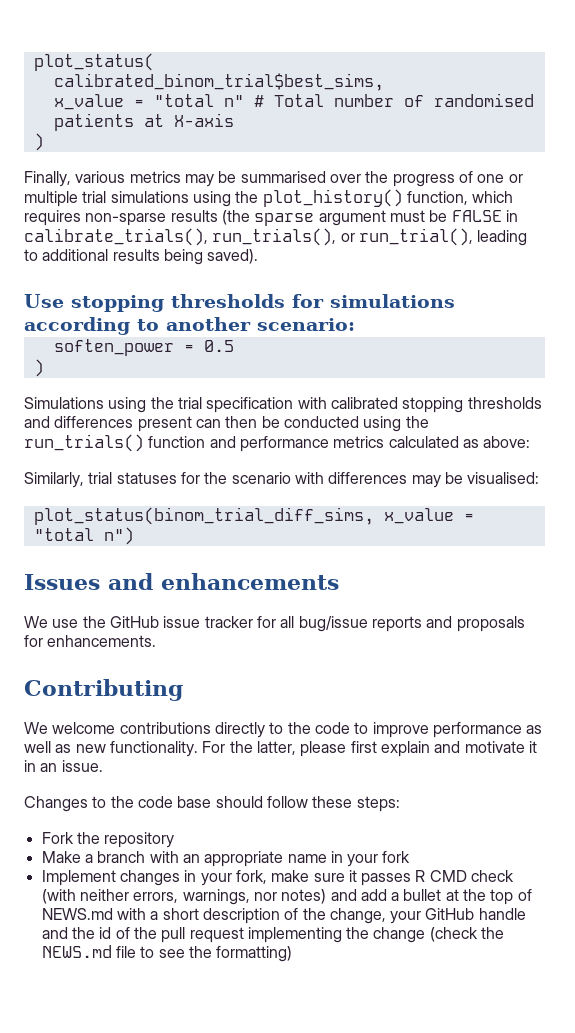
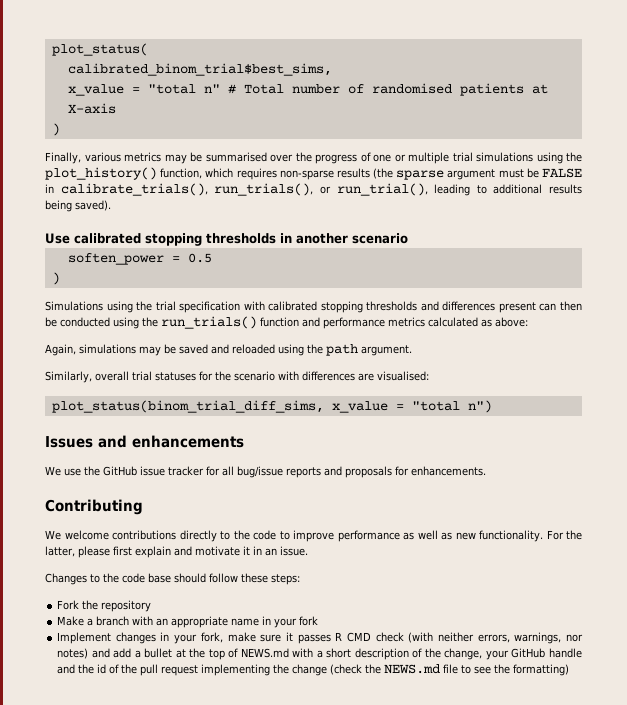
- Use stopping thresholds for simulations according to another scenario:
+ Use calibrated stopping thresholds in another scenario
+ Again, simulations may be saved and reloaded using the path argument.
- Similarly, trial statuses for the scenario with differences may be visualised:
+ Similarly, overall trial statuses for the scenario with differences are visualised:

